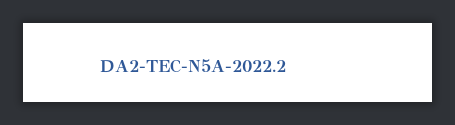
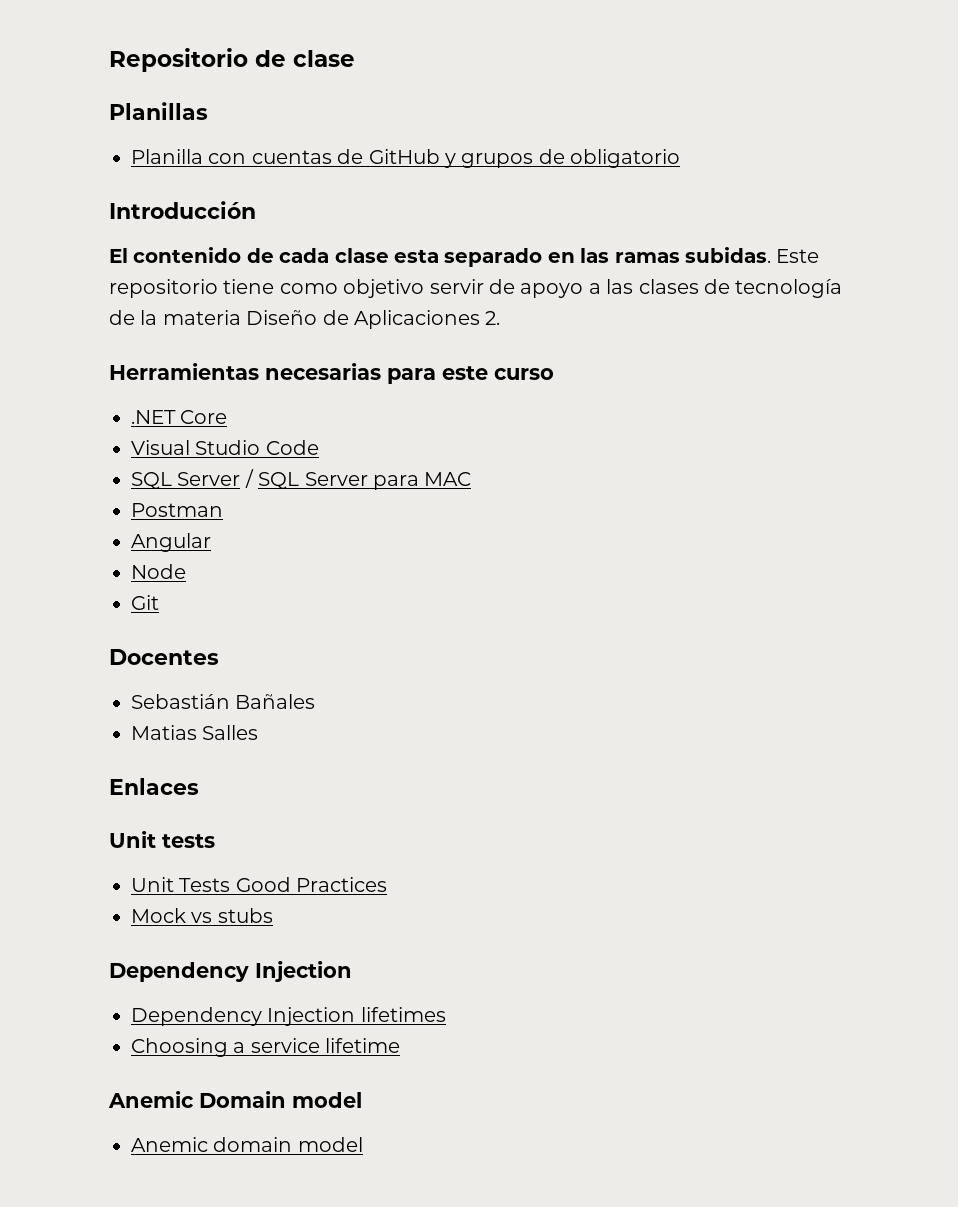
- DA2-TEC-N5A-2022.2
+ Repositorio de clase
+ Planillas
+ Planilla con cuentas de GitHub y grupos de obligatorio
+ Introducción
+ El contenido de cada clase esta separado en las ramas subidas. Este repositorio tiene como objetivo servir de apoyo a las clases de tecnología de la materia Diseño de Aplicaciones 2.
+ Herramientas necesarias para este curso
+ .NET Core
+ Visual Studio Code
+ SQL Server / SQL Server para MAC
+ Postman
+ Angular
+ Node
+ Git
+ Docentes
+ Sebastián Bañales
+ Matias Salles
+ Enlaces
+ Unit tests
+ Unit Tests Good Practices
+ Mock vs stubs
+ Dependency Injection
+ Dependency Injection lifetimes
+ Choosing a service lifetime
+ Anemic Domain model
+ Anemic domain model

